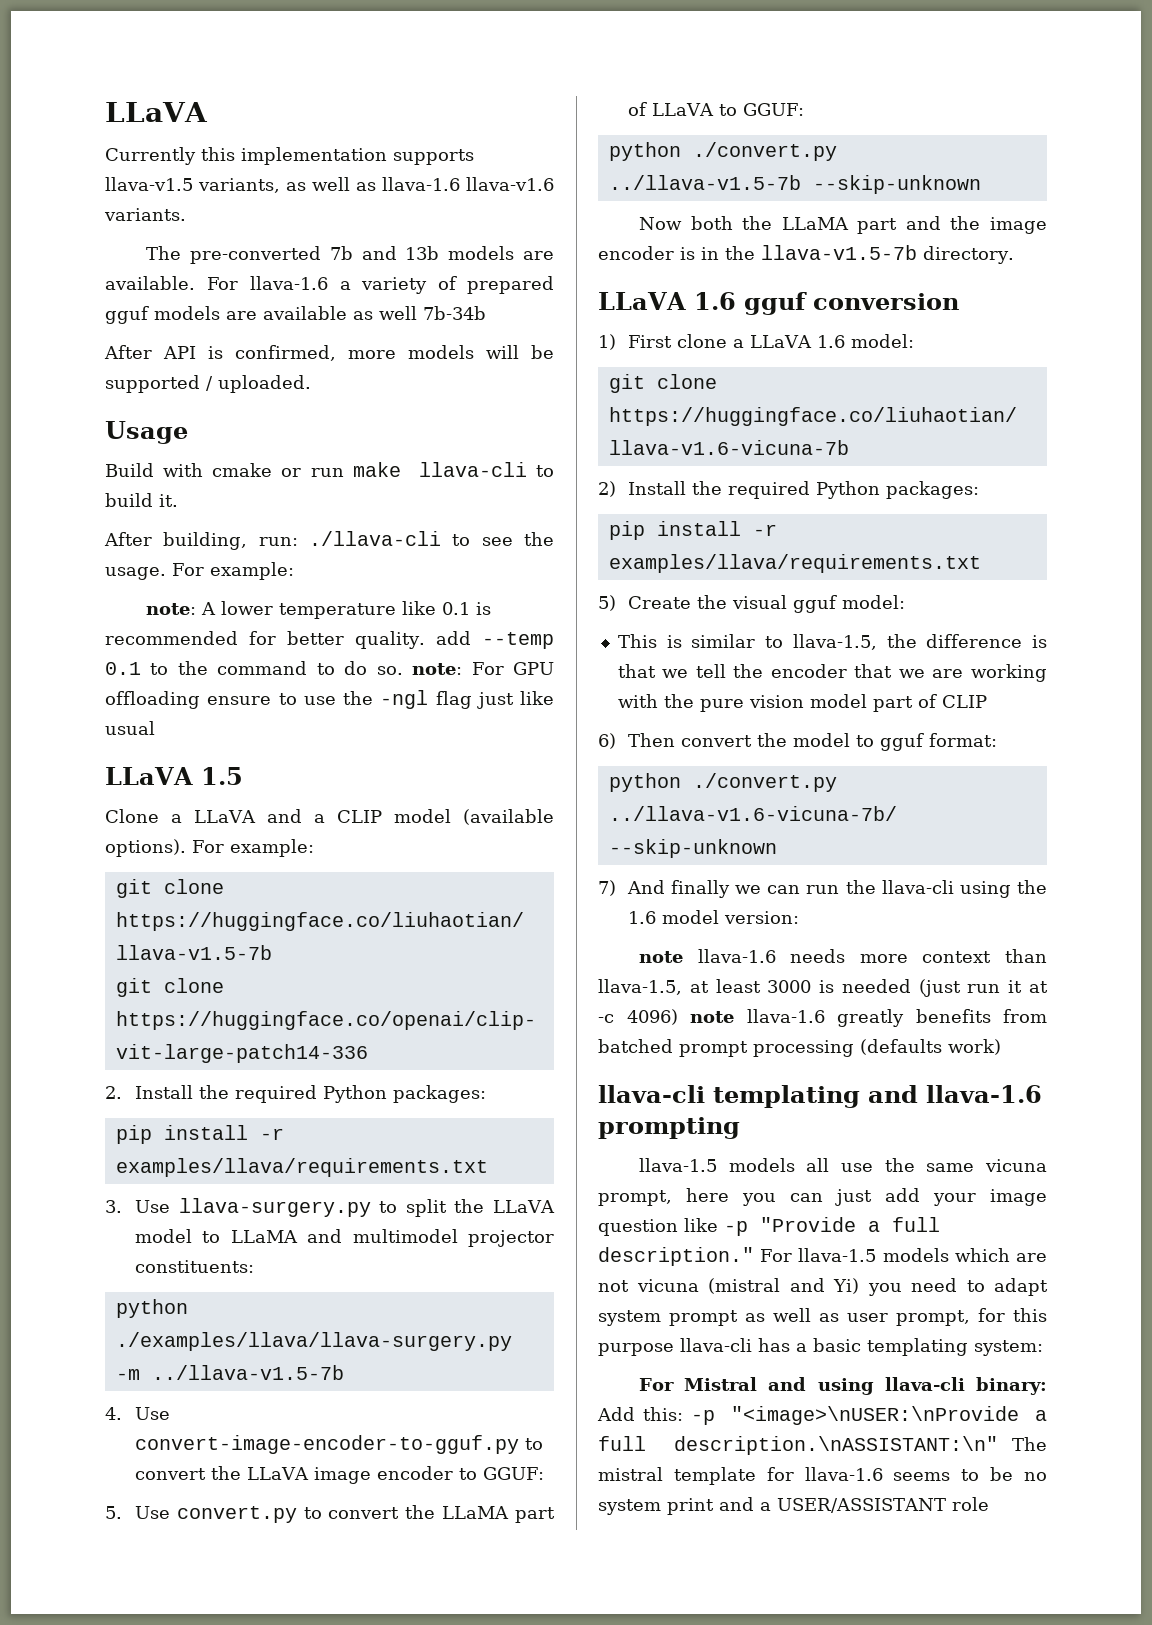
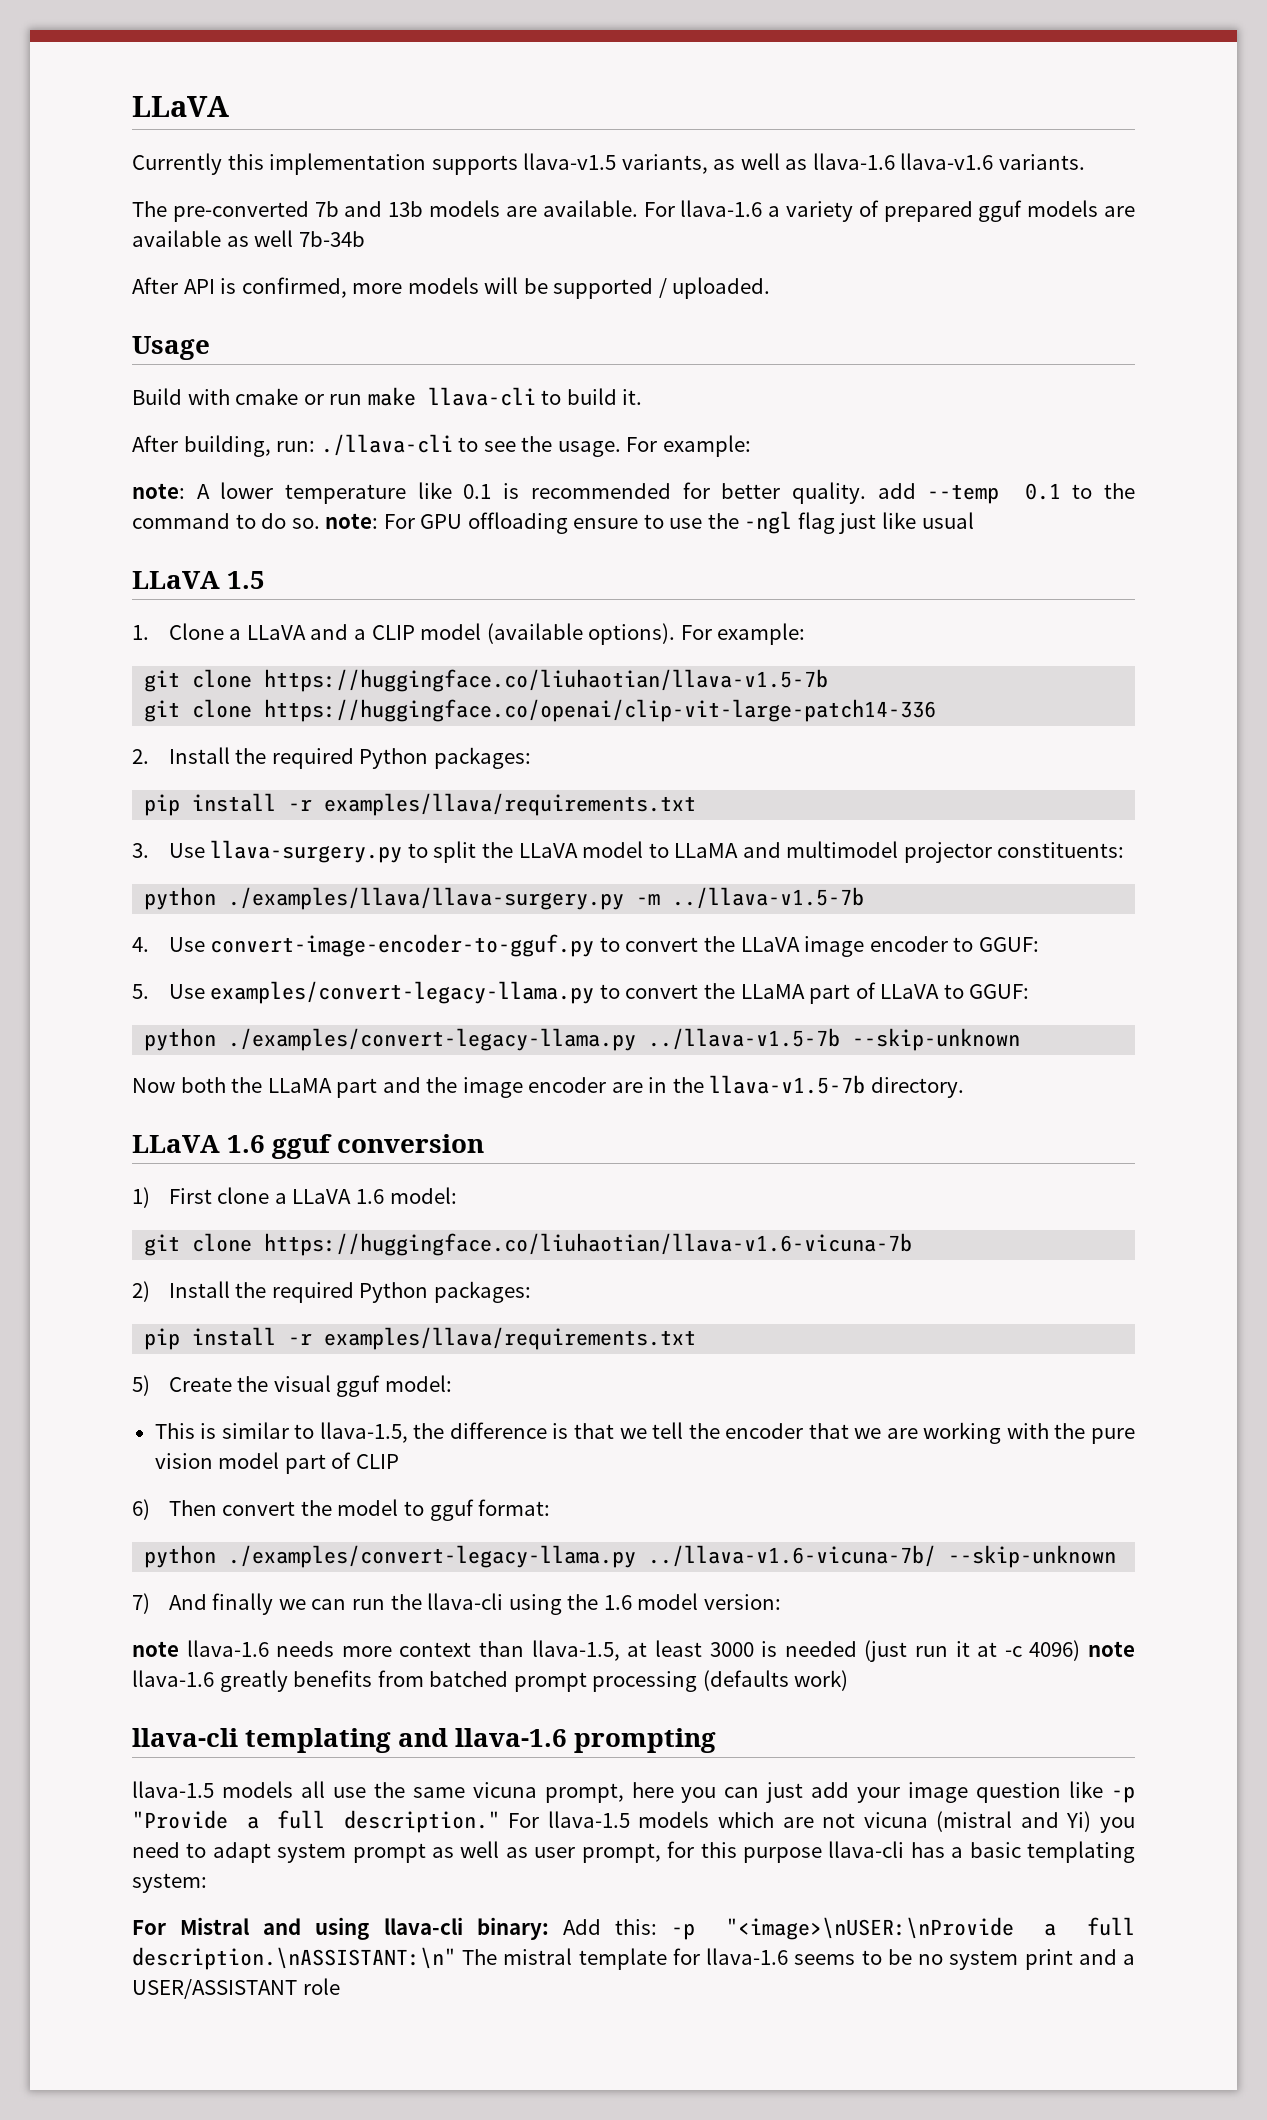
- Clone a LLaVA and a CLIP model (available options).
+ 1. Clone a LLaVA and a CLIP model (available options).
- 5. Use convert.py to convert the LLaMA part of LLaVA to GGUF:
+ 5. Use examples/convert-legacy-llama.py to convert the LLaMA part of LLaVA to GGUF:
- python ./convert.py ../llava-v1.5-7b --skip-unknown
+ python ./examples/convert-legacy-llama.py ../llava-v1.5-7b --skip-unknown
- Now both the LLaMA part and the image encoder is in the llava-v1.5-7b directory.
+ Now both the LLaMA part and the image encoder are in the llava-v1.5-7b directory.
- python ./convert.py ../llava-v1.6-vicuna-7b/ --skip-unknown
+ python ./examples/convert-legacy-llama.py ../llava-v1.6-vicuna-7b/ --skip-unknown

